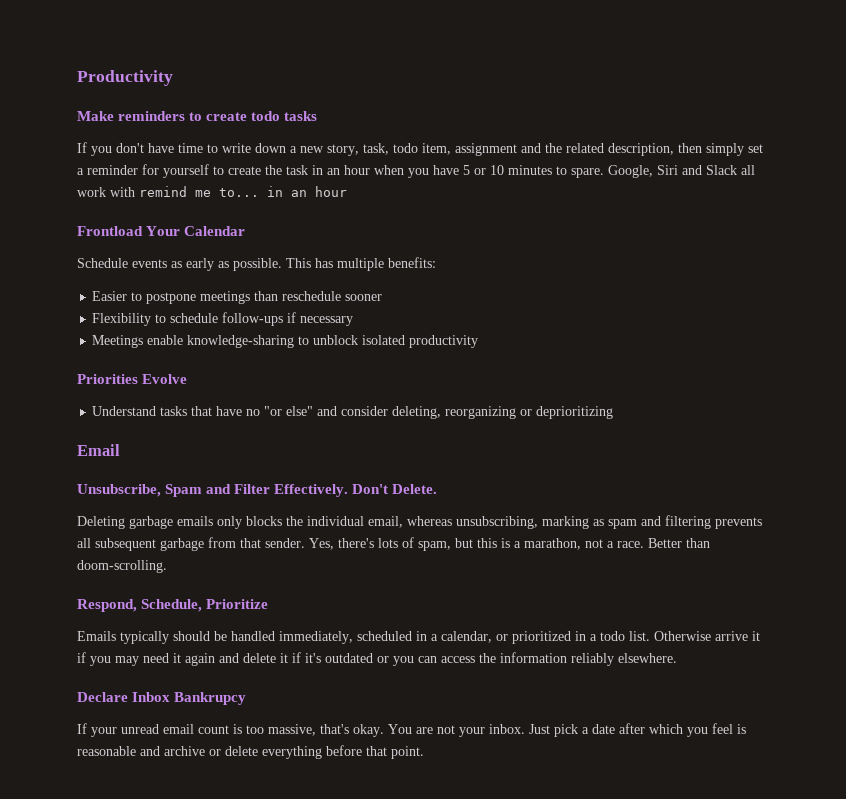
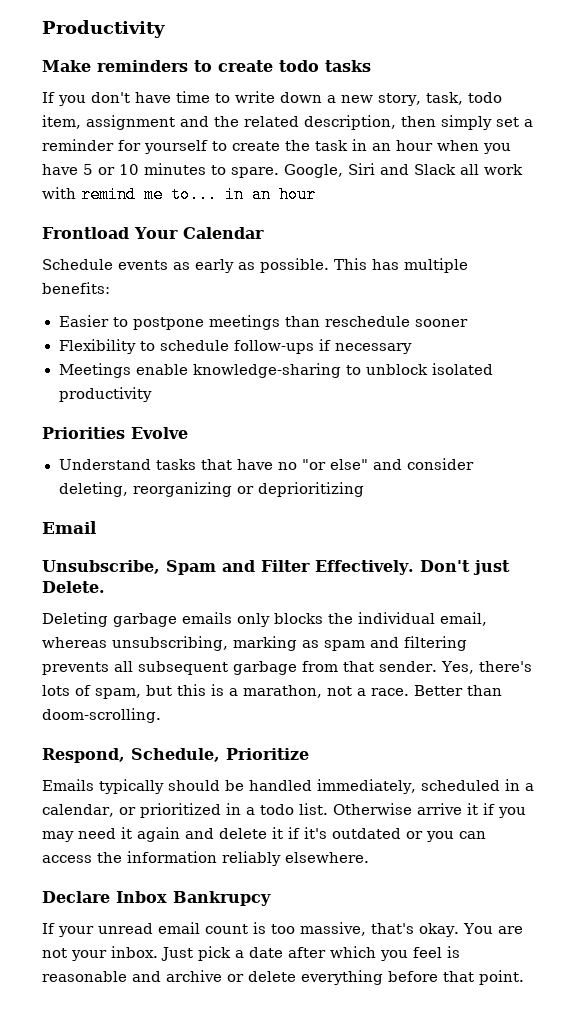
- Don't Delete.
+ Don't just Delete.

